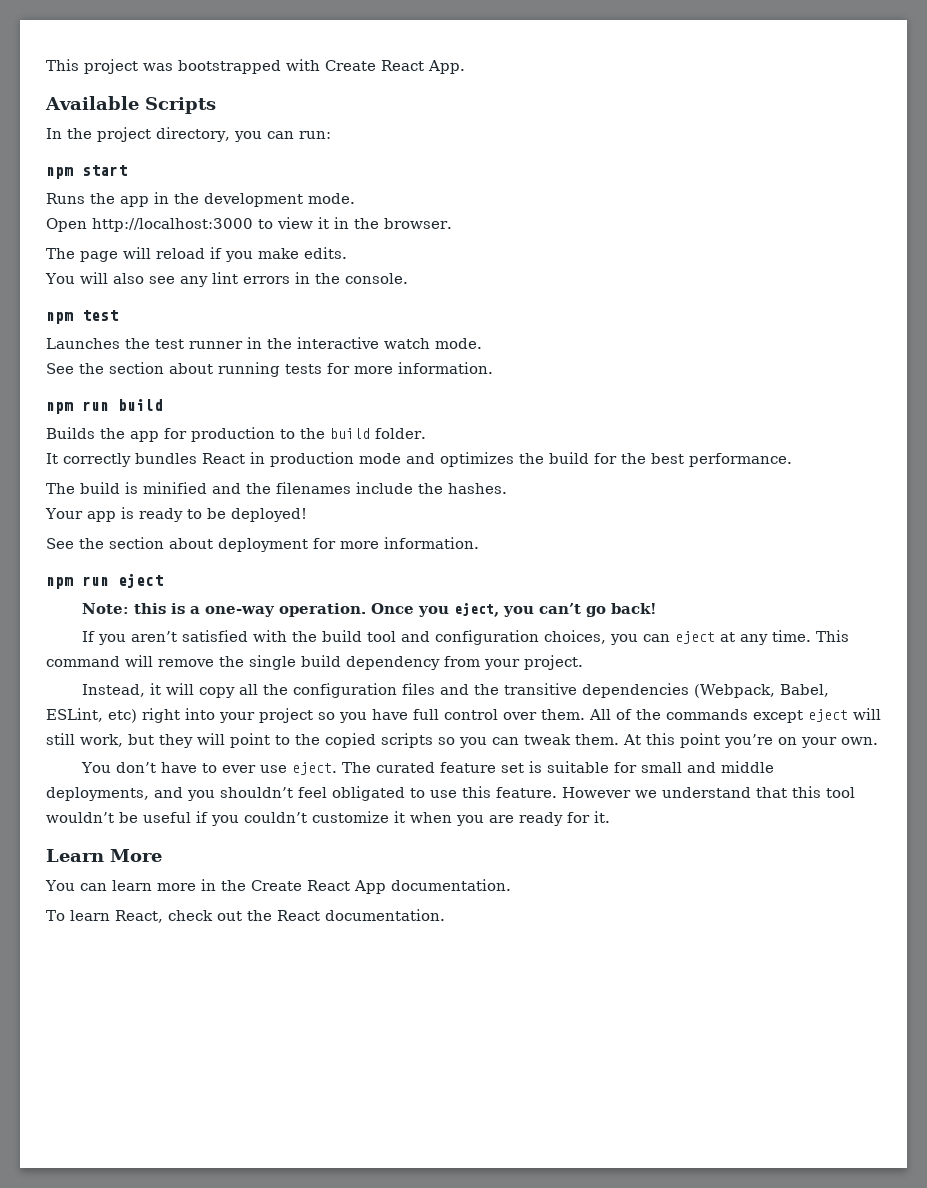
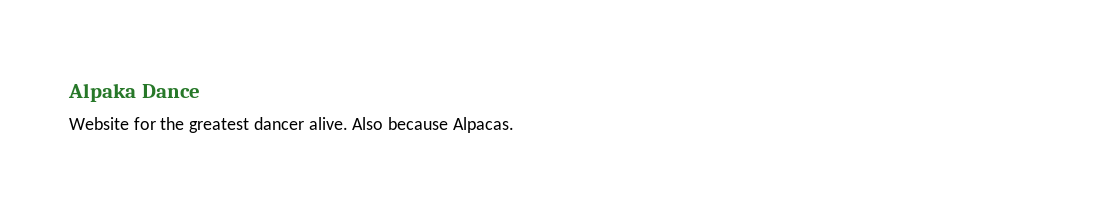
- This project was bootstrapped with Create React App.
- Available Scripts
- In the project directory, you can run:
- npm start
- Runs the app in the development mode.
- Open http://localhost:3000 to view it in the browser.
- The page will reload if you make edits.
- You will also see any lint errors in the console.
- npm test
- Launches the test runner in the interactive watch mode.
- See the section about running tests for more information.
- npm run build
- Builds the app for production to the build folder.
- It correctly bundles React in production mode and optimizes the build for the best performance.
- The build is minified and the filenames include the hashes.
- Your app is ready to be deployed!
- See the section about deployment for more information.
- npm run eject
- Note: this is a one-way operation. Once you eject, you can’t go back!
- If you aren’t satisfied with the build tool and configuration choices, you can eject at any time. This command will remove the single build dependency from your project.
- Instead, it will copy all the configuration files and the transitive dependencies (Webpack, Babel, ESLint, etc) right into your project so you have full control over them. All of the commands except eject will still work, but they will point to the copied scripts so you can tweak them. At this point you’re on your own.
- You don’t have to ever use eject. The curated feature set is suitable for small and middle deployments, and you shouldn’t feel obligated to use this feature. However we understand that this tool wouldn’t be useful if you couldn’t customize it when you are ready for it.
- Learn More
- You can learn more in the Create React App documentation.
- To learn React, check out the React documentation.
+ Alpaka Dance
+ Website for the greatest dancer alive. Also because Alpacas.

